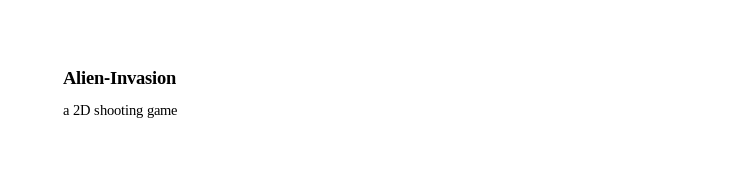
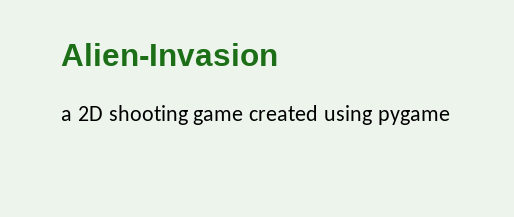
- a 2D shooting game
+ a 2D shooting game created using pygame

